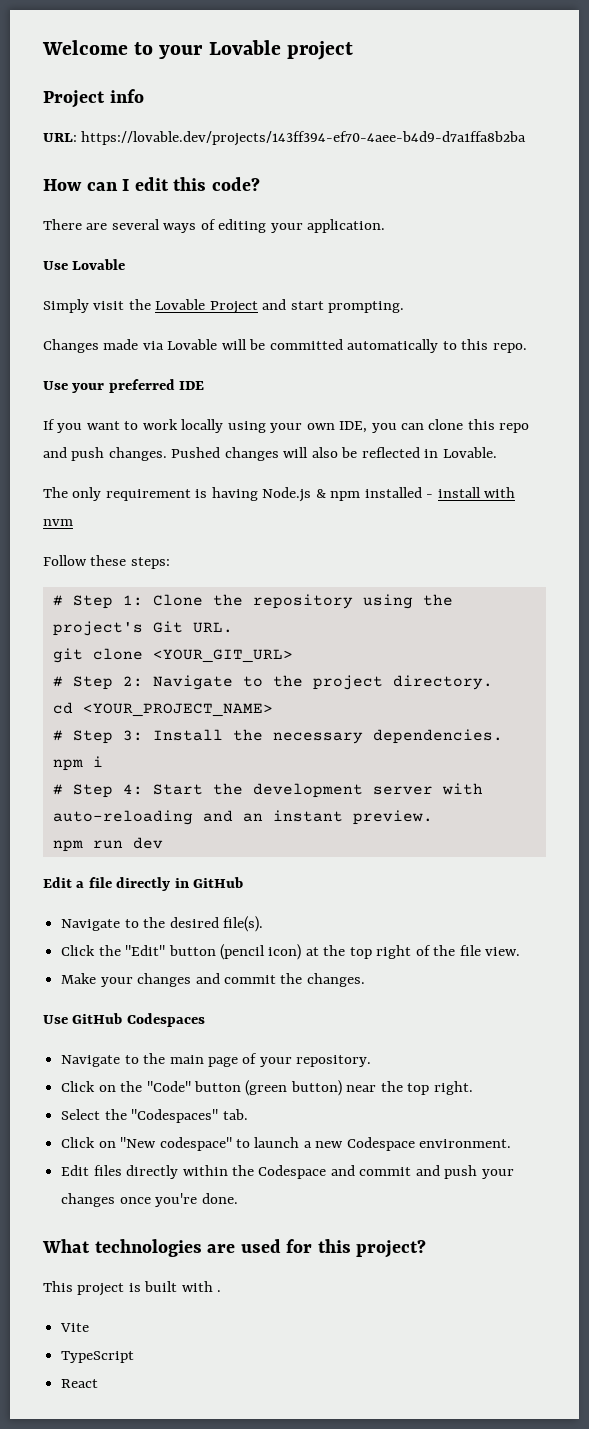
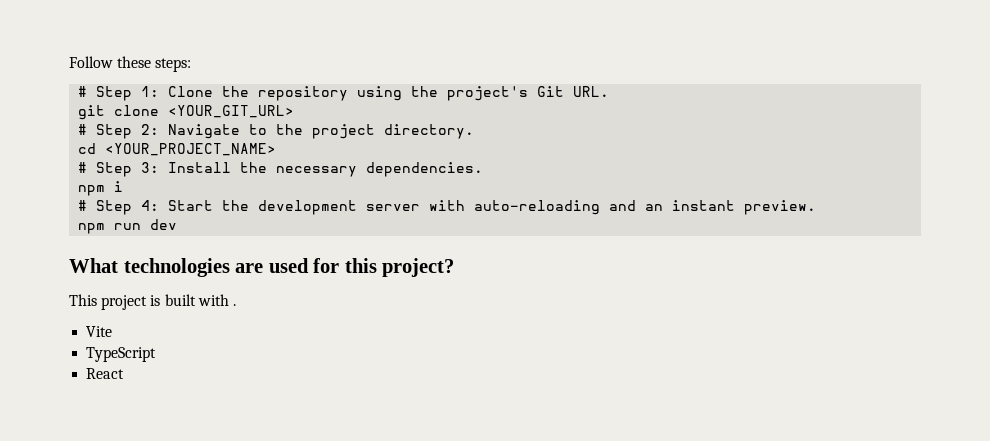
- Welcome to your Lovable project
- Project info
- URL: https://lovable.dev/projects/143ff394-ef70-4aee-b4d9-d7a1ffa8b2ba
- How can I edit this code?
- There are several ways of editing your application.
- Use Lovable
- Simply visit the Lovable Project and start prompting.
- Changes made via Lovable will be committed automatically to this repo.
- Use your preferred IDE
- If you want to work locally using your own IDE, you can clone this repo and push changes. Pushed changes will also be reflected in Lovable.
- The only requirement is having Node.js & npm installed - install with nvm
- Edit a file directly in GitHub
- Navigate to the desired file(s).
- Click the "Edit" button (pencil icon) at the top right of the file view.
- Make your changes and commit the changes.
- Use GitHub Codespaces
- Navigate to the main page of your repository.
- Click on the "Code" button (green button) near the top right.
- Select the "Codespaces" tab.
- Click on "New codespace" to launch a new Codespace environment.
- Edit files directly within the Codespace and commit and push your changes once you're done.

